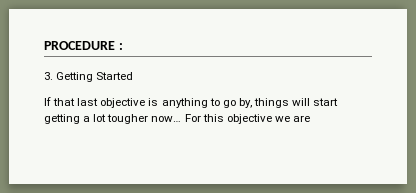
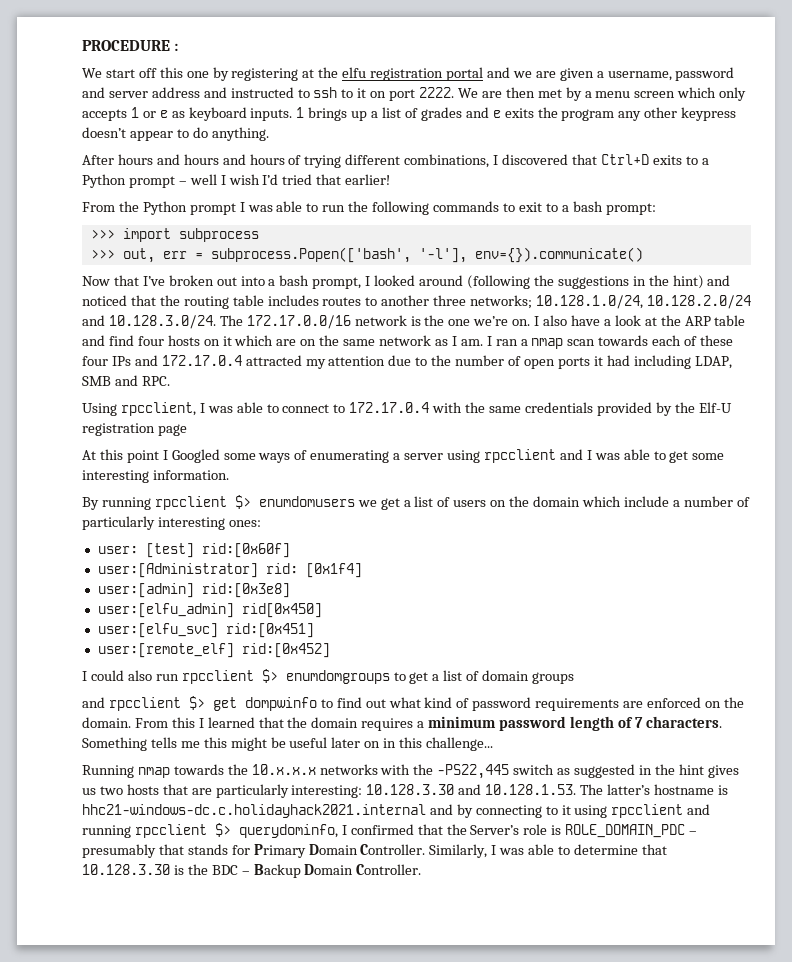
- 3. Getting Started
- If that last objective is anything to go by, things will start getting a lot tougher now… For this objective we are
+ We start off this one by registering at the elfu registration portal and we are given a username, password and server address and instructed to ssh to it on port 2222. We are then met by a menu screen which only accepts 1 or e as keyboard inputs. 1 brings up a list of grades and e exits the program any other keypress doesn’t appear to do anything.
+ After hours and hours and hours of trying different combinations, I discovered that Ctrl+D exits to a Python prompt – well I wish I’d tried that earlier!
+ From the Python prompt I was able to run the following commands to exit to a bash prompt:
+ >>> import subprocess
+ >>> out, err = subprocess.Popen(['bash', '-l'], env={}).communicate()
+ Now that I’ve broken out into a bash prompt, I looked around (following the suggestions in the hint) and noticed that the routing table includes routes to another three networks; 10.128.1.0/24, 10.128.2.0/24 and 10.128.3.0/24. The 172.17.0.0/16 network is the one we’re on. I also have a look at the ARP table and find four hosts on it which are on the same network as I am. I ran a nmap scan towards each of these four IPs and 172.17.0.4 attracted my attention due to the number of open ports it had including LDAP, SMB and RPC.
+ Using rpcclient, I was able to connect to 172.17.0.4 with the same credentials provided by the Elf-U registration page
+ At this point I Googled some ways of enumerating a server using rpcclient and I was able to get some interesting information.
+ By running rpcclient $> enumdomusers we get a list of users on the domain which include a number of particularly interesting ones:
+ user: [test] rid:[0x60f]
+ user:[Administrator] rid: [0x1f4]
+ user:[admin] rid:[0x3e8]
+ user:[elfu_admin] rid[0x450]
+ user:[elfu_svc] rid:[0x451]
+ user:[remote_elf] rid:[0x452]
+ I could also run rpcclient $> enumdomgroups to get a list of domain groups
+ and rpcclient $> get dompwinfo to find out what kind of password requirements are enforced on the domain. From this I learned that the domain requires a minimum password length of 7 characters. Something tells me this might be useful later on in this challenge...
+ Running nmap towards the 10.x.x.x networks with the -PS22,445 switch as suggested in the hint gives us two hosts that are particularly interesting: 10.128.3.30 and 10.128.1.53. The latter’s hostname is hhc21-windows-dc.c.holidayhack2021.internal and by connecting to it using rpcclient and running rpcclient $> querydominfo, I confirmed that the Server’s role is ROLE_DOMAIN_PDC – presumably that stands for Primary Domain Controller. Similarly, I was able to determine that 10.128.3.30 is the BDC – Backup Domain Controller.

